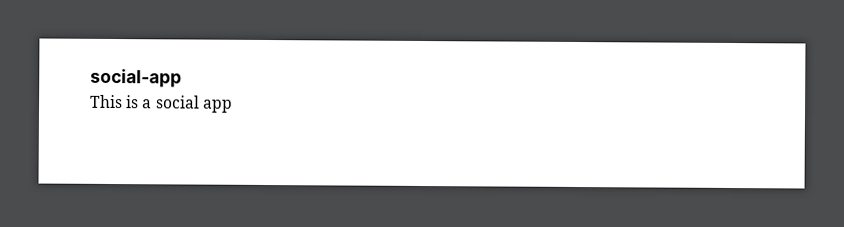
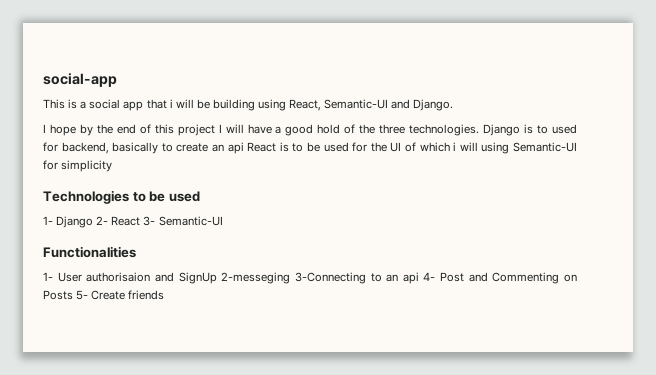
- This is a social app
+ This is a social app that i will be building using React, Semantic-UI and Django.
+ I hope by the end of this project I will have a good hold of the three technologies. Django is to used for backend, basically to create an api React is to be used for the UI of which i will using Semantic-UI for simplicity
+ Technologies to be used
+ 1- Django 2- React 3- Semantic-UI
+ Functionalities
+ 1- User authorisaion and SignUp 2-messeging 3-Connecting to an api 4- Post and Commenting on Posts 5- Create friends

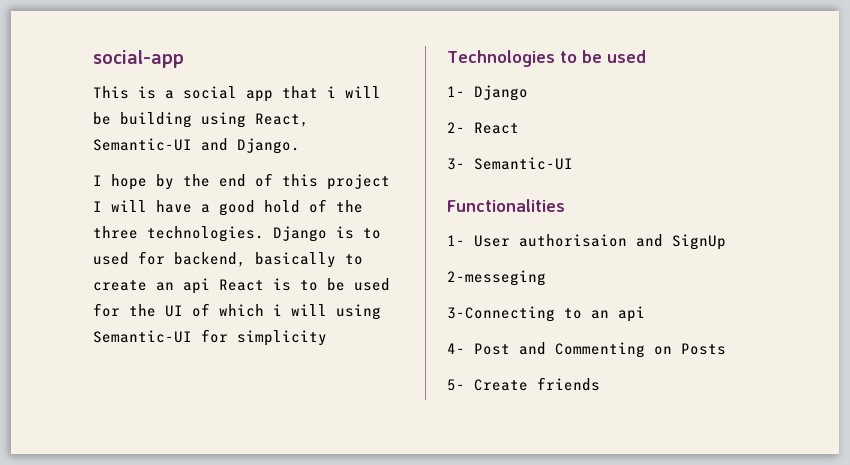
- 1- Django 2- React 3- Semantic-UI
+ 1- Django
+ 2- React
+ 3- Semantic-UI
- 1- User authorisaion and SignUp 2-messeging 3-Connecting to an api 4- Post and Commenting on Posts 5- Create friends
+ 1- User authorisaion and SignUp
+ 2-messeging
+ 3-Connecting to an api
+ 4- Post and Commenting on Posts
+ 5- Create friends

